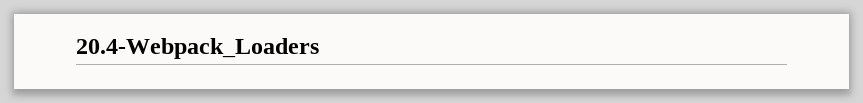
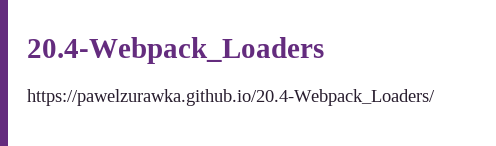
+ https://pawelzurawka.github.io/20.4-Webpack_Loaders/

